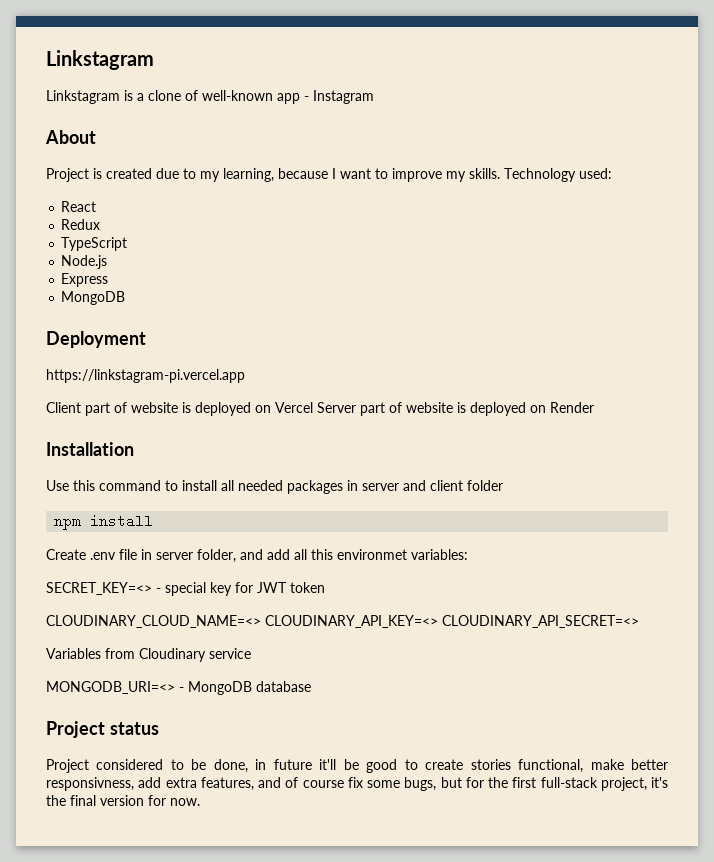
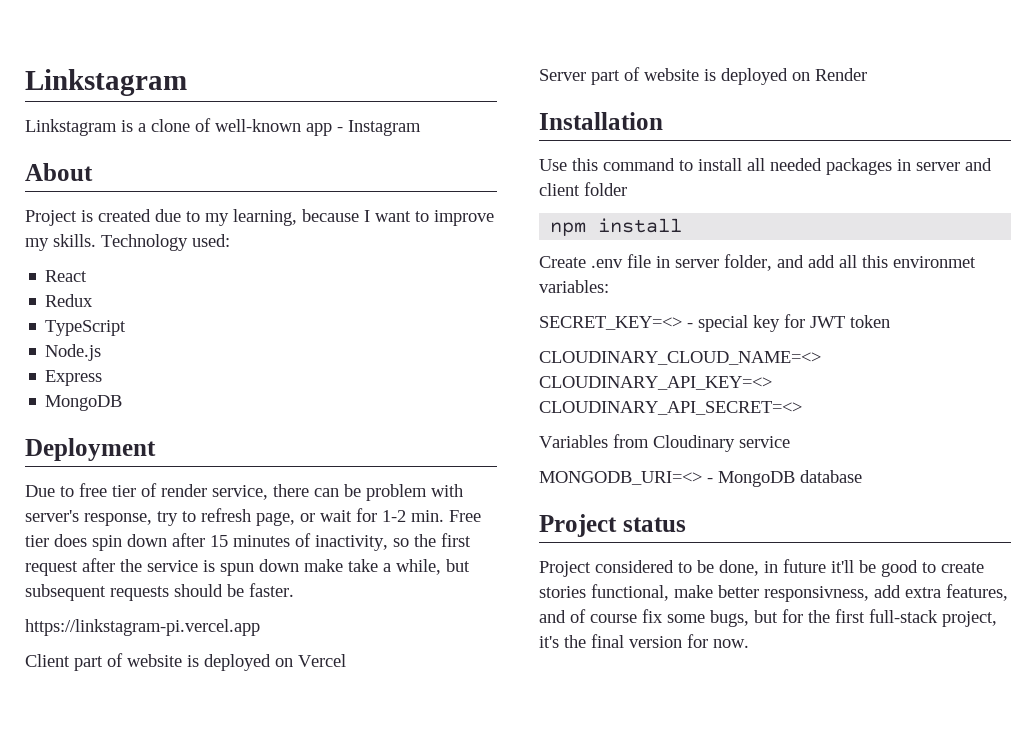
+ Due to free tier of render service, there can be problem with server's response, try to refresh page, or wait for 1-2 min. Free tier does spin down after 15 minutes of inactivity, so the first request after the service is spun down make take a while, but subsequent requests should be faster.
- Client part of website is deployed on Vercel Server part of website is deployed on Render
+ Client part of website is deployed on Vercel
+ Server part of website is deployed on Render

